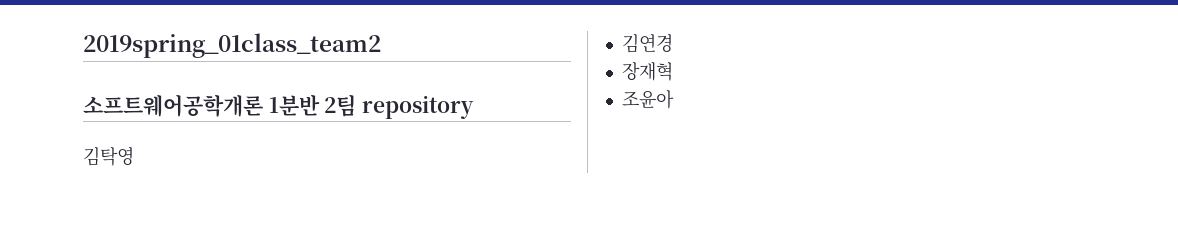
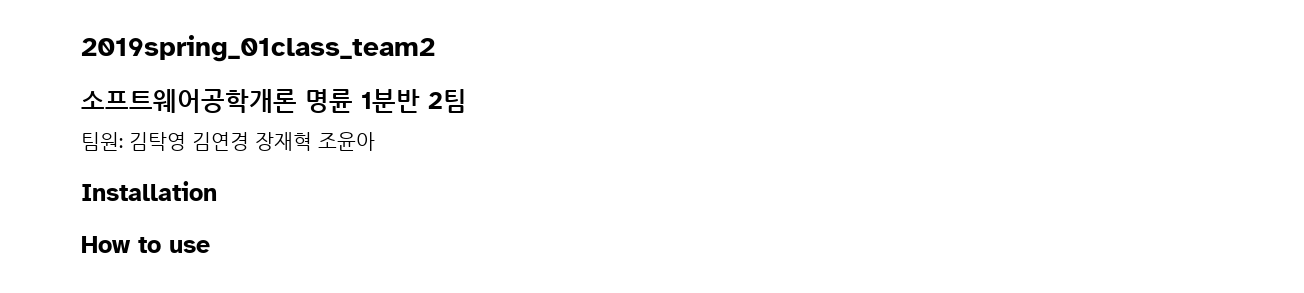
- 소프트웨어공학개론 1분반 2팀 repository
- 김탁영
- 김연경
- 장재혁
- 조윤아
+ 소프트웨어공학개론 명륜 1분반 2팀
+ 팀원: 김탁영 김연경 장재혁 조윤아
+ Installation
+ How to use

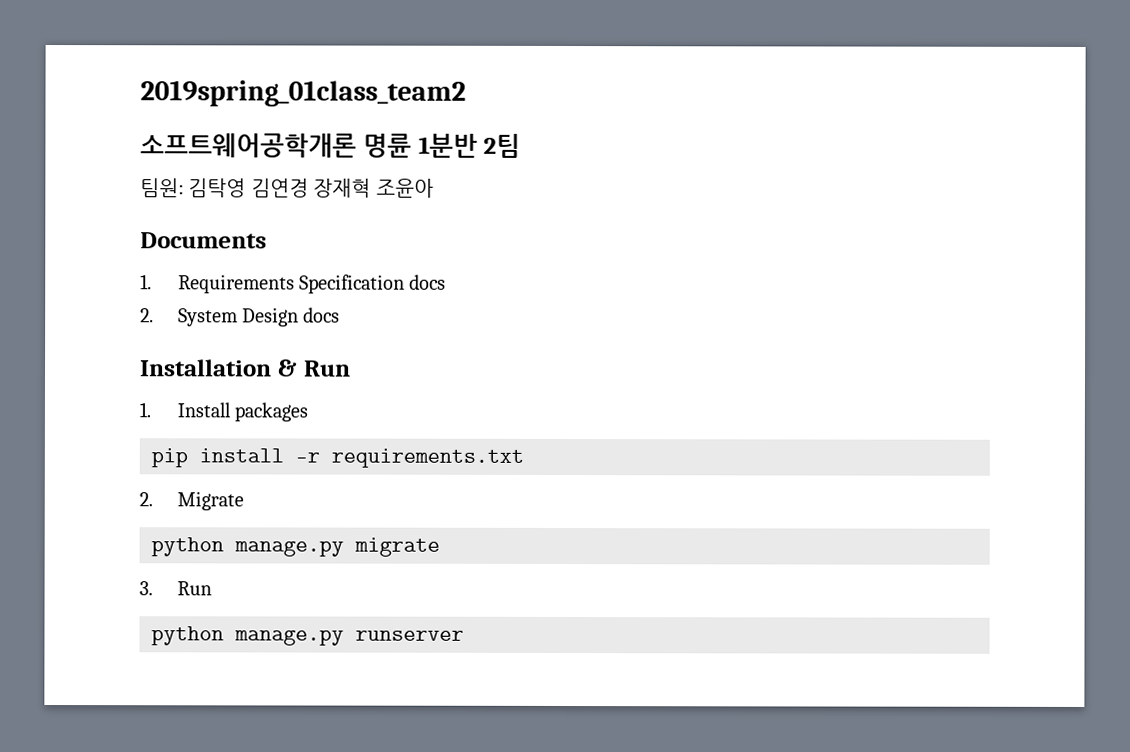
- Installation
- How to use
+ Documents
+ 1. Requirements Specification docs
+ 2. System Design docs
+ Installation & Run
+ 1. Install packages
+ pip install -r requirements.txt
+ 2. Migrate
+ python manage.py migrate
+ 3. Run
+ python manage.py runserver

